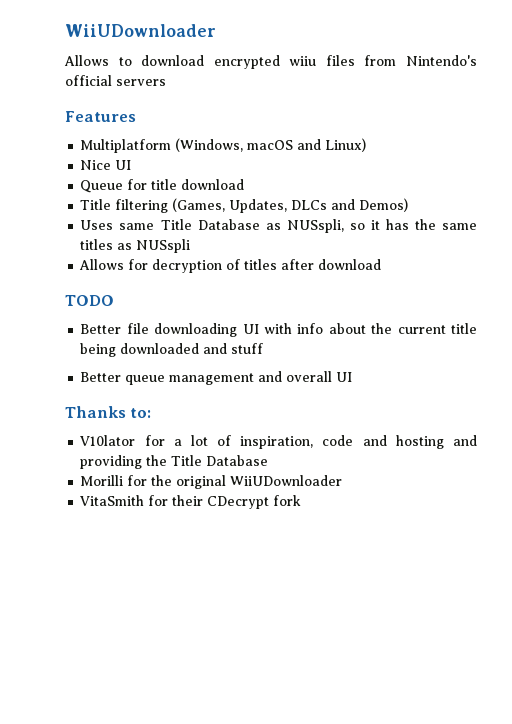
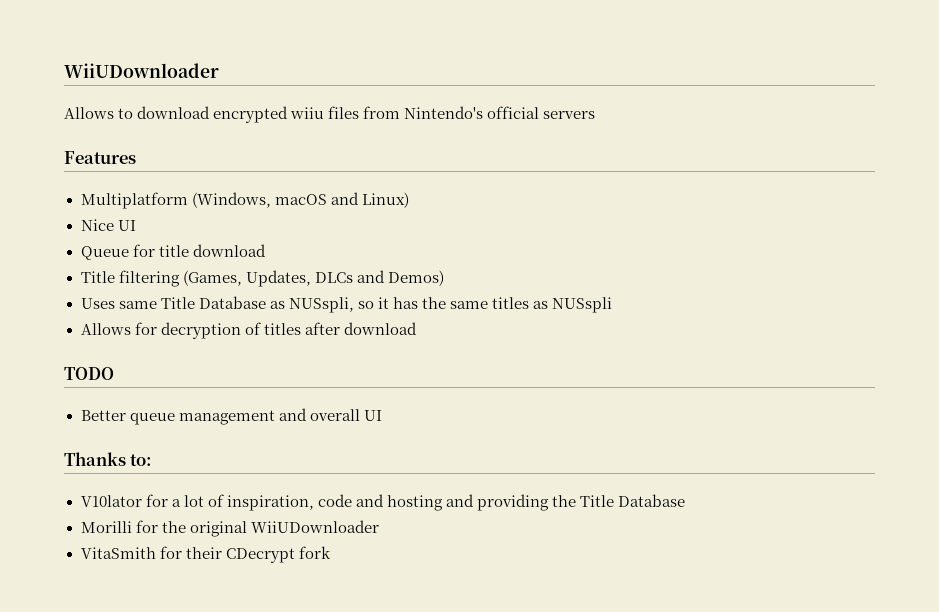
- Better file downloading UI with info about the current title being downloaded and stuff

